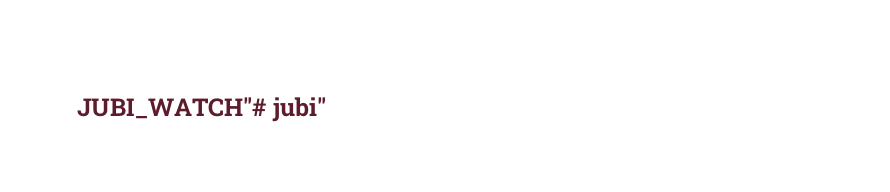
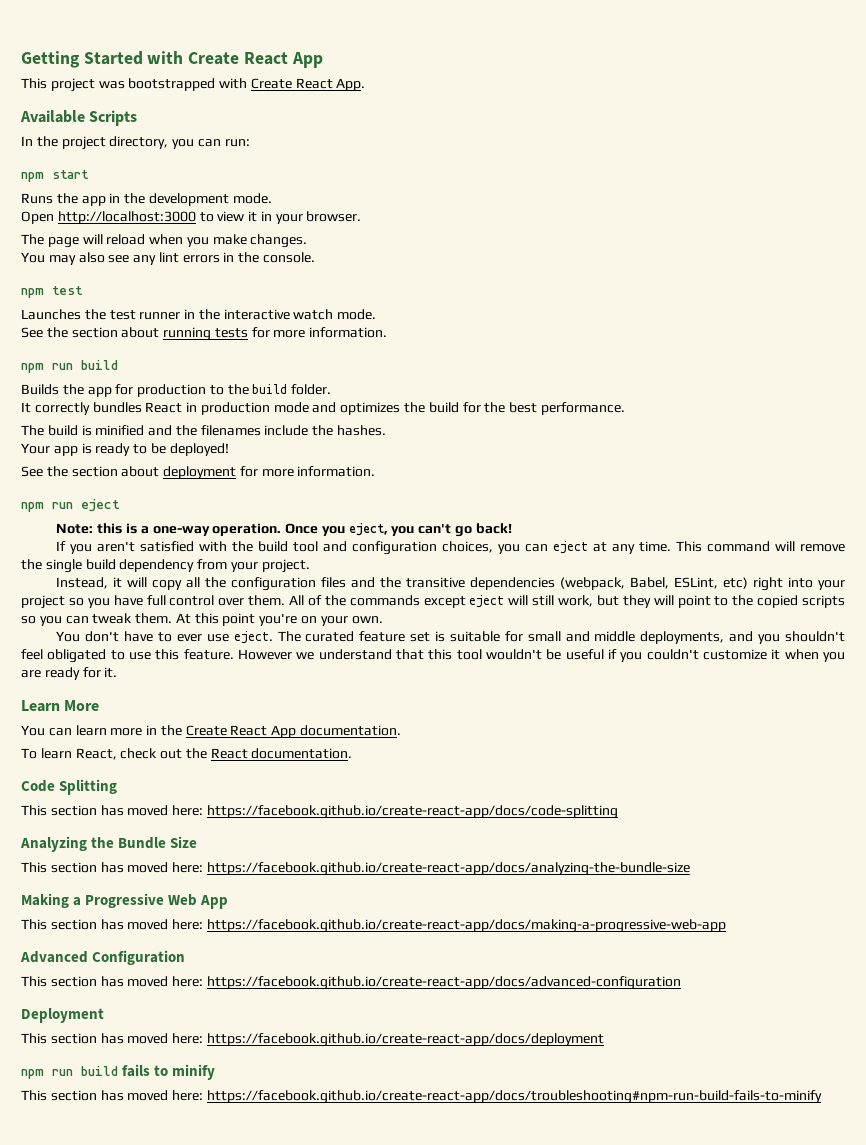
- JUBI_WATCH"# jubi"
+ Getting Started with Create React App
+ This project was bootstrapped with Create React App.
+ Available Scripts
+ In the project directory, you can run:
+ npm start
+ Runs the app in the development mode.
+ Open http://localhost:3000 to view it in your browser.
+ The page will reload when you make changes.
+ You may also see any lint errors in the console.
+ npm test
+ Launches the test runner in the interactive watch mode.
+ See the section about running tests for more information.
+ npm run build
+ Builds the app for production to the build folder.
+ It correctly bundles React in production mode and optimizes the build for the best performance.
+ The build is minified and the filenames include the hashes.
+ Your app is ready to be deployed!
+ See the section about deployment for more information.
+ npm run eject
+ Note: this is a one-way operation. Once you eject, you can't go back!
+ If you aren't satisfied with the build tool and configuration choices, you can eject at any time. This command will remove the single build dependency from your project.
+ Instead, it will copy all the configuration files and the transitive dependencies (webpack, Babel, ESLint, etc) right into your project so you have full control over them. All of the commands except eject will still work, but they will point to the copied scripts so you can tweak them. At this point you're on your own.
+ You don't have to ever use eject. The curated feature set is suitable for small and middle deployments, and you shouldn't feel obligated to use this feature. However we understand that this tool wouldn't be useful if you couldn't customize it when you are ready for it.
+ Learn More
+ You can learn more in the Create React App documentation.
+ To learn React, check out the React documentation.
+ Code Splitting
+ This section has moved here: https://facebook.github.io/create-react-app/docs/code-splitting
+ Analyzing the Bundle Size
+ This section has moved here: https://facebook.github.io/create-react-app/docs/analyzing-the-bundle-size
+ Making a Progressive Web App
+ This section has moved here: https://facebook.github.io/create-react-app/docs/making-a-progressive-web-app
+ Advanced Configuration
+ This section has moved here: https://facebook.github.io/create-react-app/docs/advanced-configuration
+ Deployment
+ This section has moved here: https://facebook.github.io/create-react-app/docs/deployment
+ npm run build fails to minify
+ This section has moved here: https://facebook.github.io/create-react-app/docs/troubleshooting#npm-run-build-fails-to-minify

